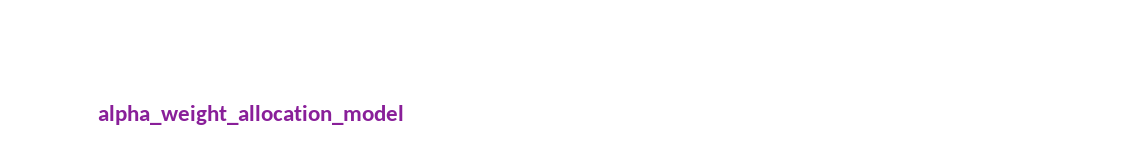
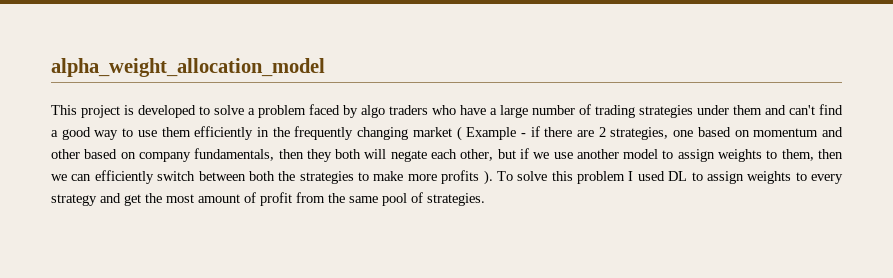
+ This project is developed to solve a problem faced by algo traders who have a large number of trading strategies under them and can't find a good way to use them efficiently in the frequently changing market ( Example - if there are 2 strategies, one based on momentum and other based on company fundamentals, then they both will negate each other, but if we use another model to assign weights to them, then we can efficiently switch between both the strategies to make more profits ). To solve this problem I used DL to assign weights to every strategy and get the most amount of profit from the same pool of strategies.

